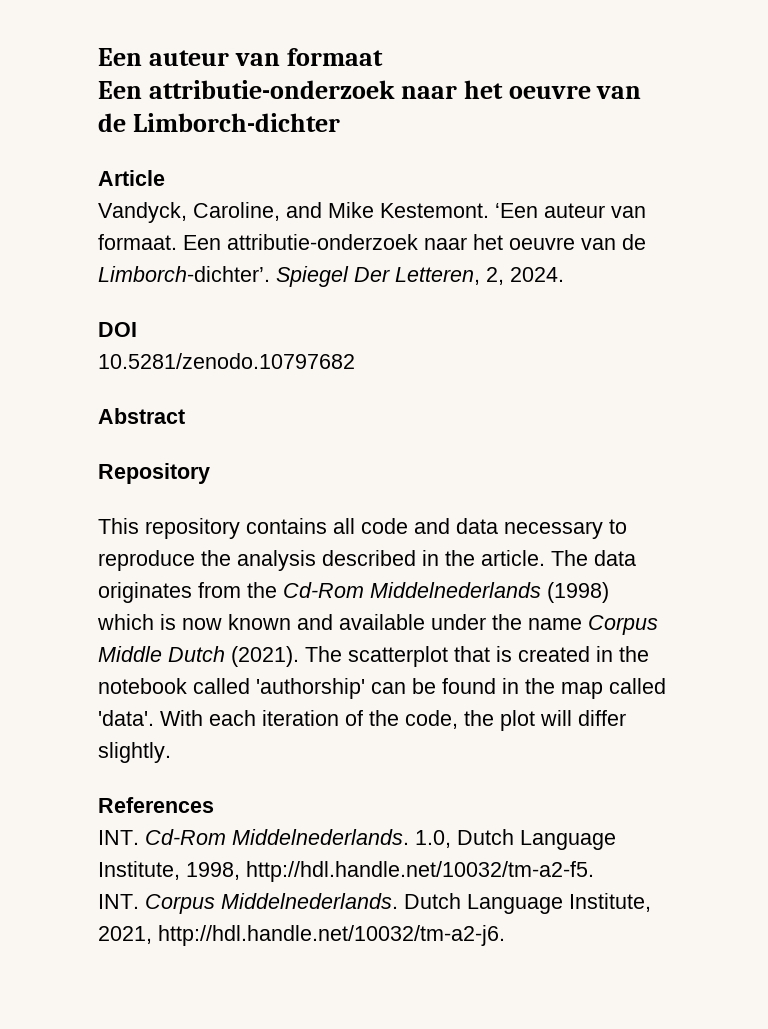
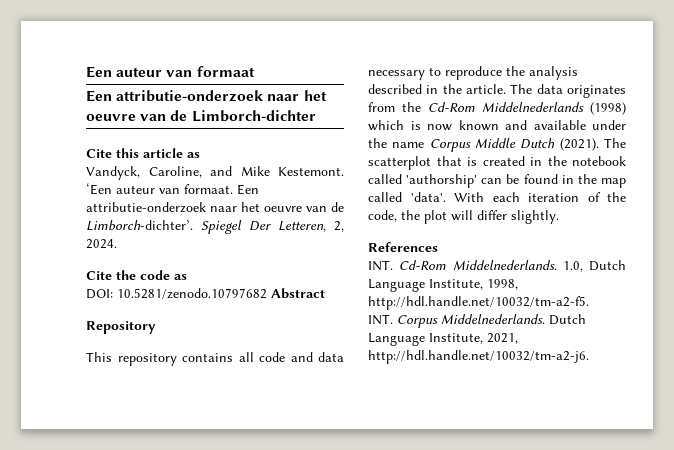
- Article
+ Cite this article as
- DOI
- 10.5281/zenodo.10797682
- Abstract
+ Cite the code as
+ DOI: 10.5281/zenodo.10797682 Abstract

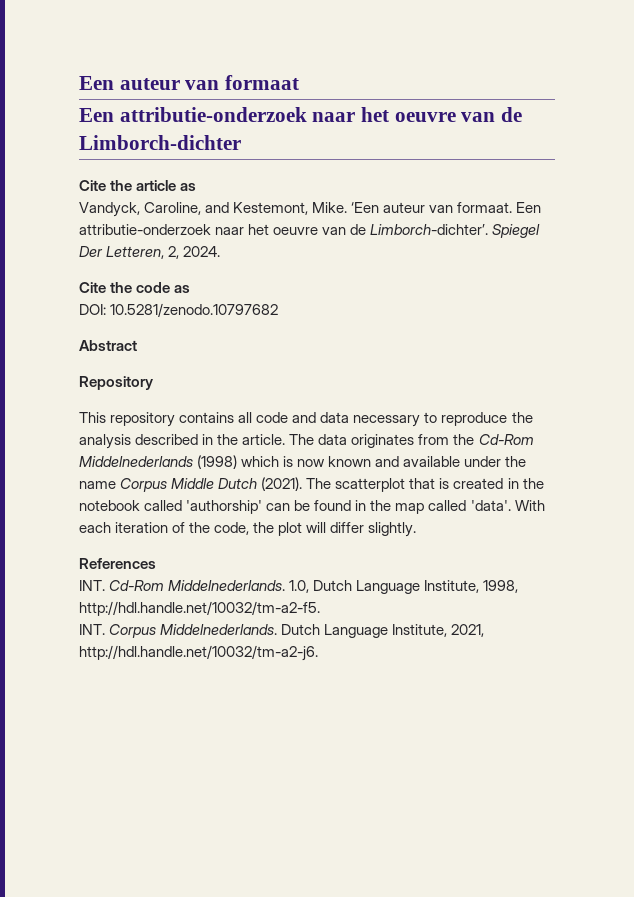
- Cite this article as
+ Cite the article as
- Vandyck, Caroline, and Mike Kestemont.
+ Vandyck, Caroline, and Kestemont, Mike.
- DOI: 10.5281/zenodo.10797682 Abstract
+ DOI: 10.5281/zenodo.10797682
+ Abstract

